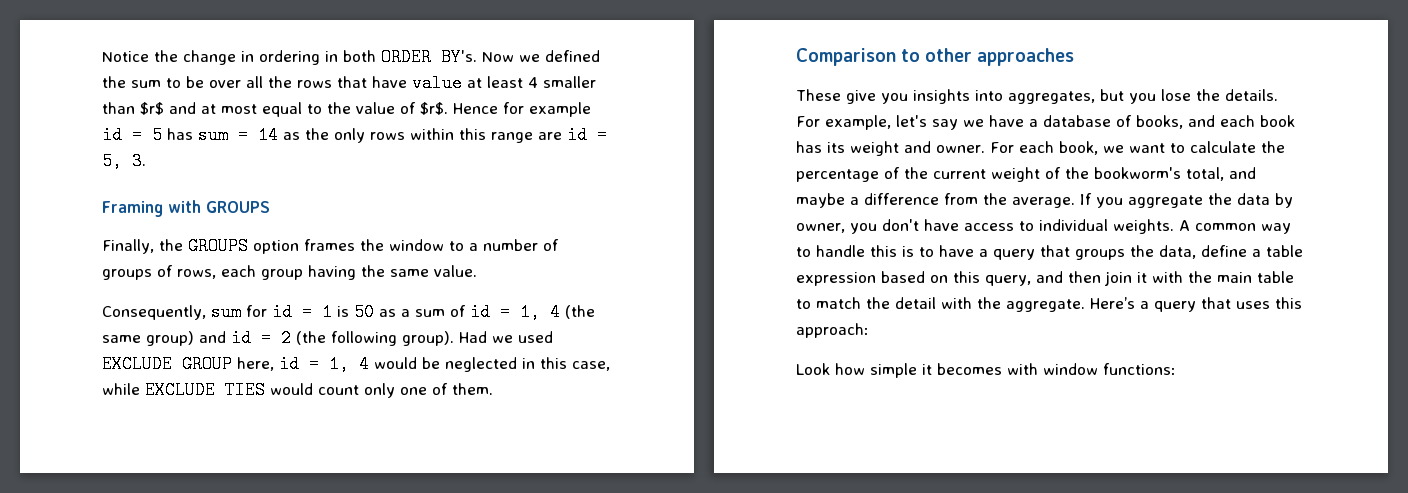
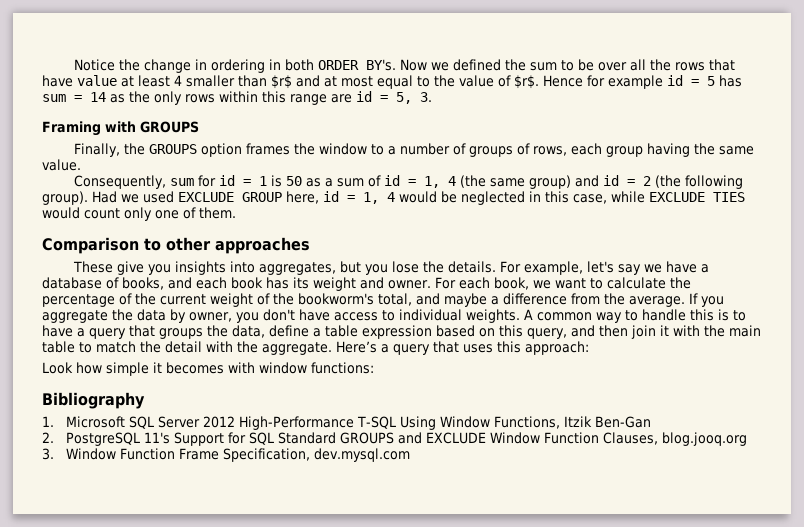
+ Bibliography
+ 1. Microsoft SQL Server 2012 High-Performance T-SQL Using Window Functions, Itzik Ben-Gan
+ 2. PostgreSQL 11's Support for SQL Standard GROUPS and EXCLUDE Window Function Clauses, blog.jooq.org
+ 3. Window Function Frame Specification, dev.mysql.com

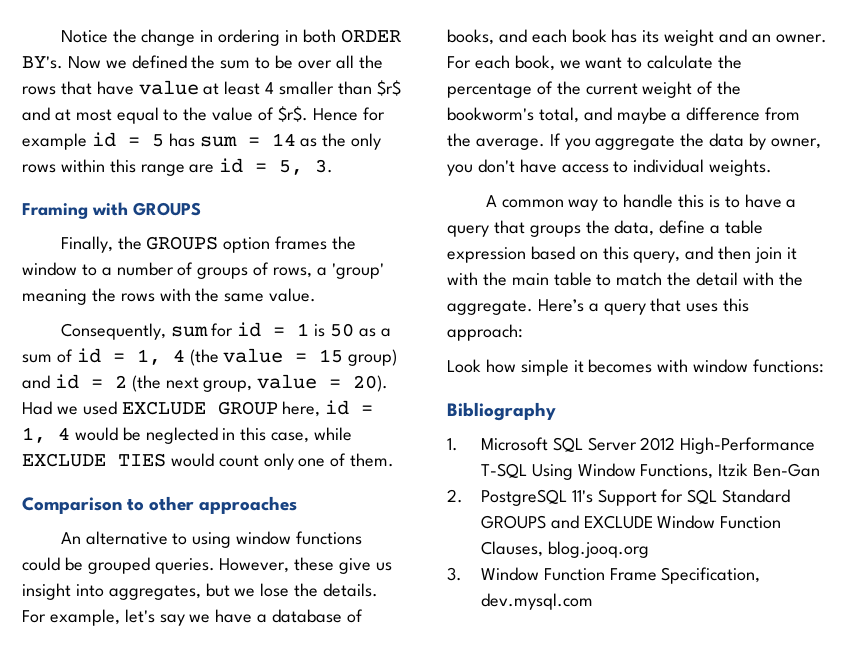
- Finally, the GROUPS option frames the window to a number of groups of rows, each group having the same value.
+ Finally, the GROUPS option frames the window to a number of groups of rows, a 'group' meaning the rows with the same value.
- Consequently, sum for id = 1 is 50 as a sum of id = 1, 4 (the same group) and id = 2 (the following group).
+ Consequently, sum for id = 1 is 50 as a sum of id = 1, 4 (the value = 15 group) and id = 2 (the next group, value = 20).
- These give you insights into aggregates, but you lose the details.
+ An alternative to using window functions could be grouped queries. However, these give us insight into aggregates, but we lose the details.
- For example, let's say we have a database of books, and each book has its weight and owner.
+ For example, let's say we have a database of books, and each book has its weight and an owner.
- If you aggregate the data by owner, you don't have access to individual weights. A common way to handle this is to have a query that groups the data, define a table expression based on this query, and then join it with the main table to match the detail with the aggregate.
+ If you aggregate the data by owner, you don't have access to individual weights.
+ A common way to handle this is to have a query that groups the data, define a table expression based on this query, and then join it with the main table to match the detail with the aggregate.

